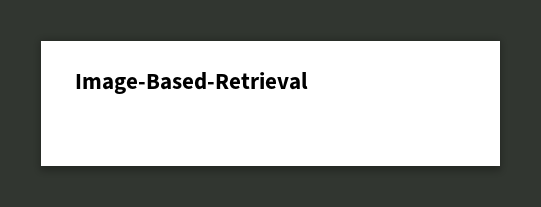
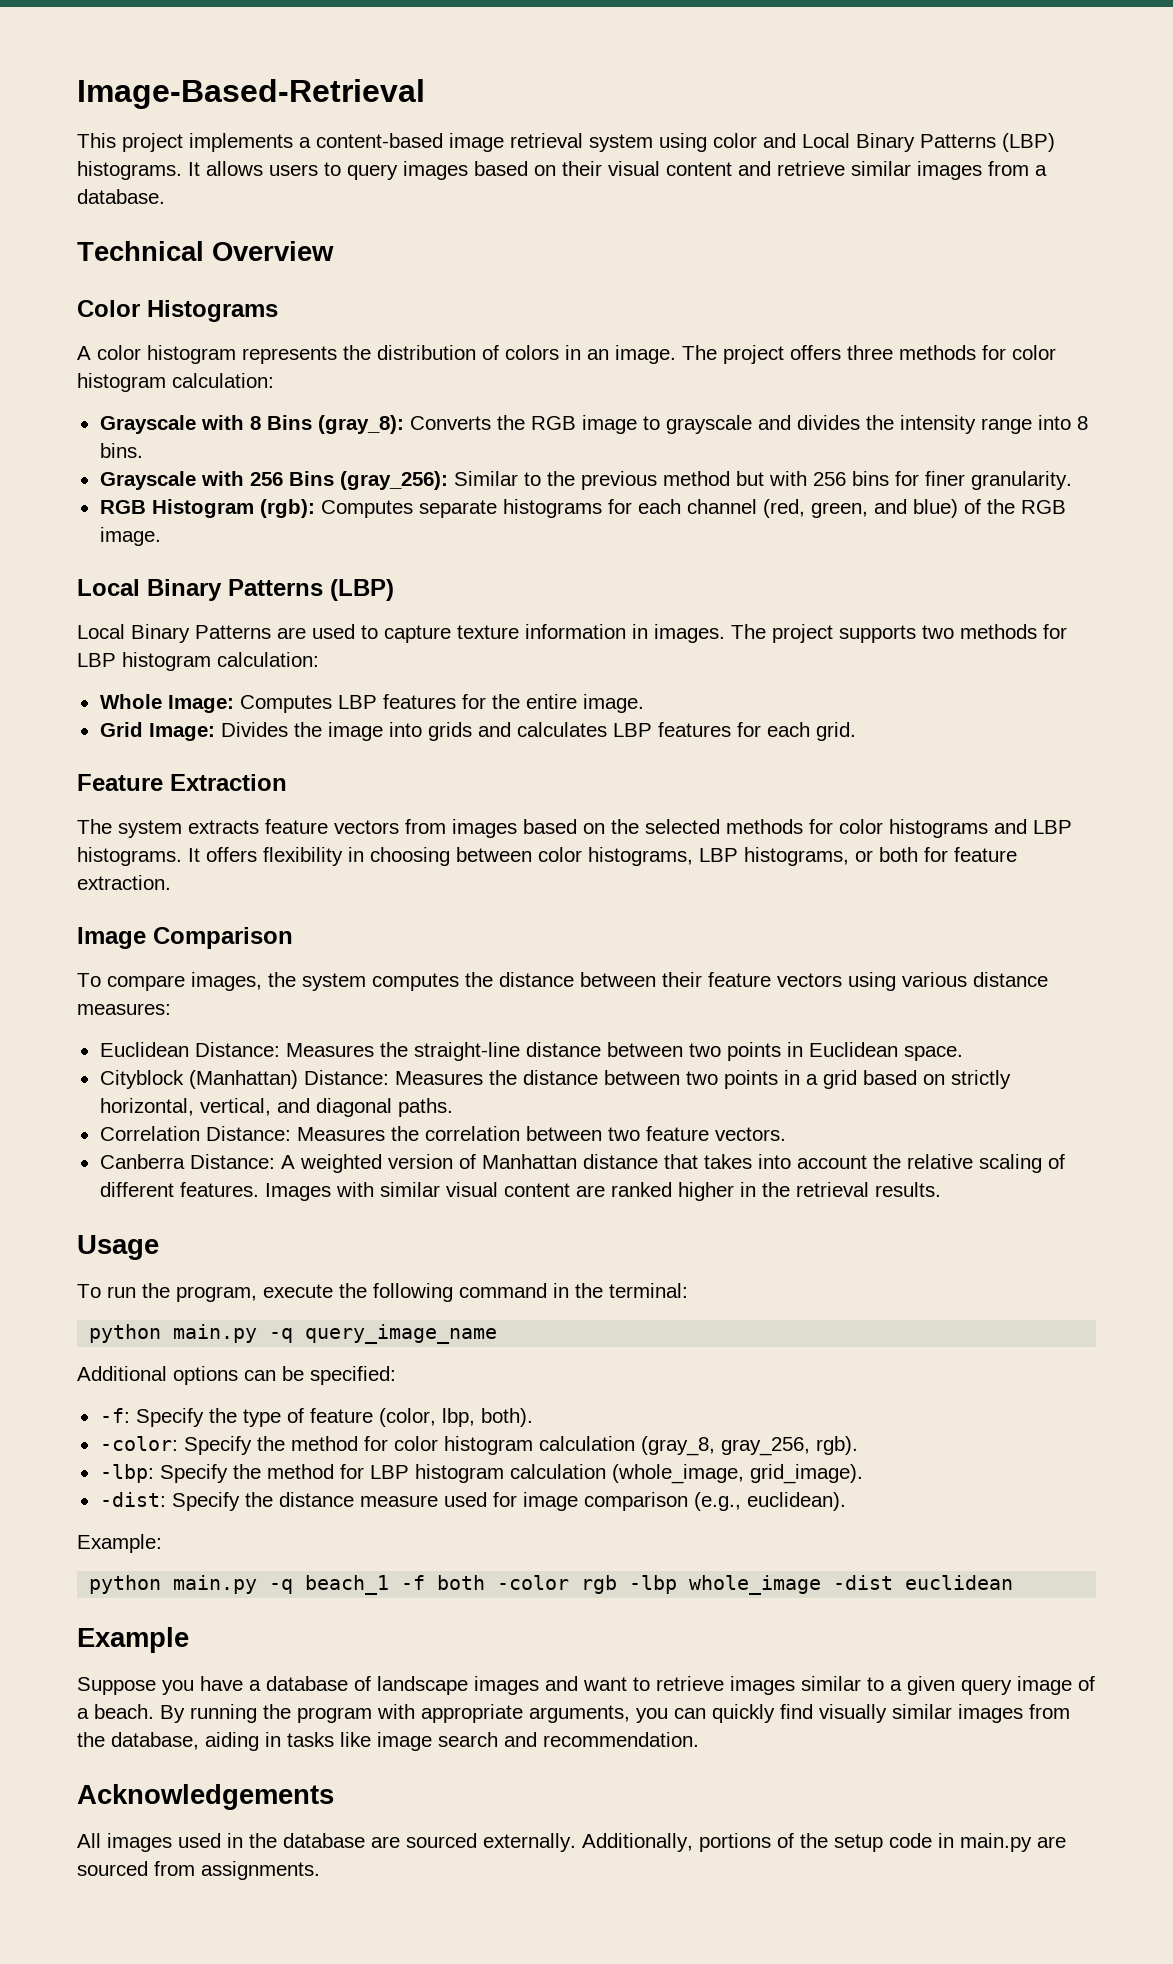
+ This project implements a content-based image retrieval system using color and Local Binary Patterns (LBP) histograms. It allows users to query images based on their visual content and retrieve similar images from a database.
+ Technical Overview
+ Color Histograms
+ A color histogram represents the distribution of colors in an image. The project offers three methods for color histogram calculation:
+ Grayscale with 8 Bins (gray_8): Converts the RGB image to grayscale and divides the intensity range into 8 bins.
+ Grayscale with 256 Bins (gray_256): Similar to the previous method but with 256 bins for finer granularity.
+ RGB Histogram (rgb): Computes separate histograms for each channel (red, green, and blue) of the RGB image.
+ Local Binary Patterns (LBP)
+ Local Binary Patterns are used to capture texture information in images. The project supports two methods for LBP histogram calculation:
+ Whole Image: Computes LBP features for the entire image.
+ Grid Image: Divides the image into grids and calculates LBP features for each grid.
+ Feature Extraction
+ The system extracts feature vectors from images based on the selected methods for color histograms and LBP histograms. It offers flexibility in choosing between color histograms, LBP histograms, or both for feature extraction.
+ Image Comparison
+ To compare images, the system computes the distance between their feature vectors using various distance measures:
+ Euclidean Distance: Measures the straight-line distance between two points in Euclidean space.
+ Cityblock (Manhattan) Distance: Measures the distance between two points in a grid based on strictly horizontal, vertical, and diagonal paths.
+ Correlation Distance: Measures the correlation between two feature vectors.
+ Canberra Distance: A weighted version of Manhattan distance that takes into account the relative scaling of different features. Images with similar visual content are ranked higher in the retrieval results.
+ Usage
+ To run the program, execute the following command in the terminal:
+ python main.py -q query_image_name
+ Additional options can be specified:
+ -f: Specify the type of feature (color, lbp, both).
+ -color: Specify the method for color histogram calculation (gray_8, gray_256, rgb).
+ -lbp: Specify the method for LBP histogram calculation (whole_image, grid_image).
+ -dist: Specify the distance measure used for image comparison (e.g., euclidean).
+ Example:
+ python main.py -q beach_1 -f both -color rgb -lbp whole_image -dist euclidean
+ Example
+ Suppose you have a database of landscape images and want to retrieve images similar to a given query image of a beach. By running the program with appropriate arguments, you can quickly find visually similar images from the database, aiding in tasks like image search and recommendation.
+ Acknowledgements
+ All images used in the database are sourced externally. Additionally, portions of the setup code in main.py are sourced from assignments.

